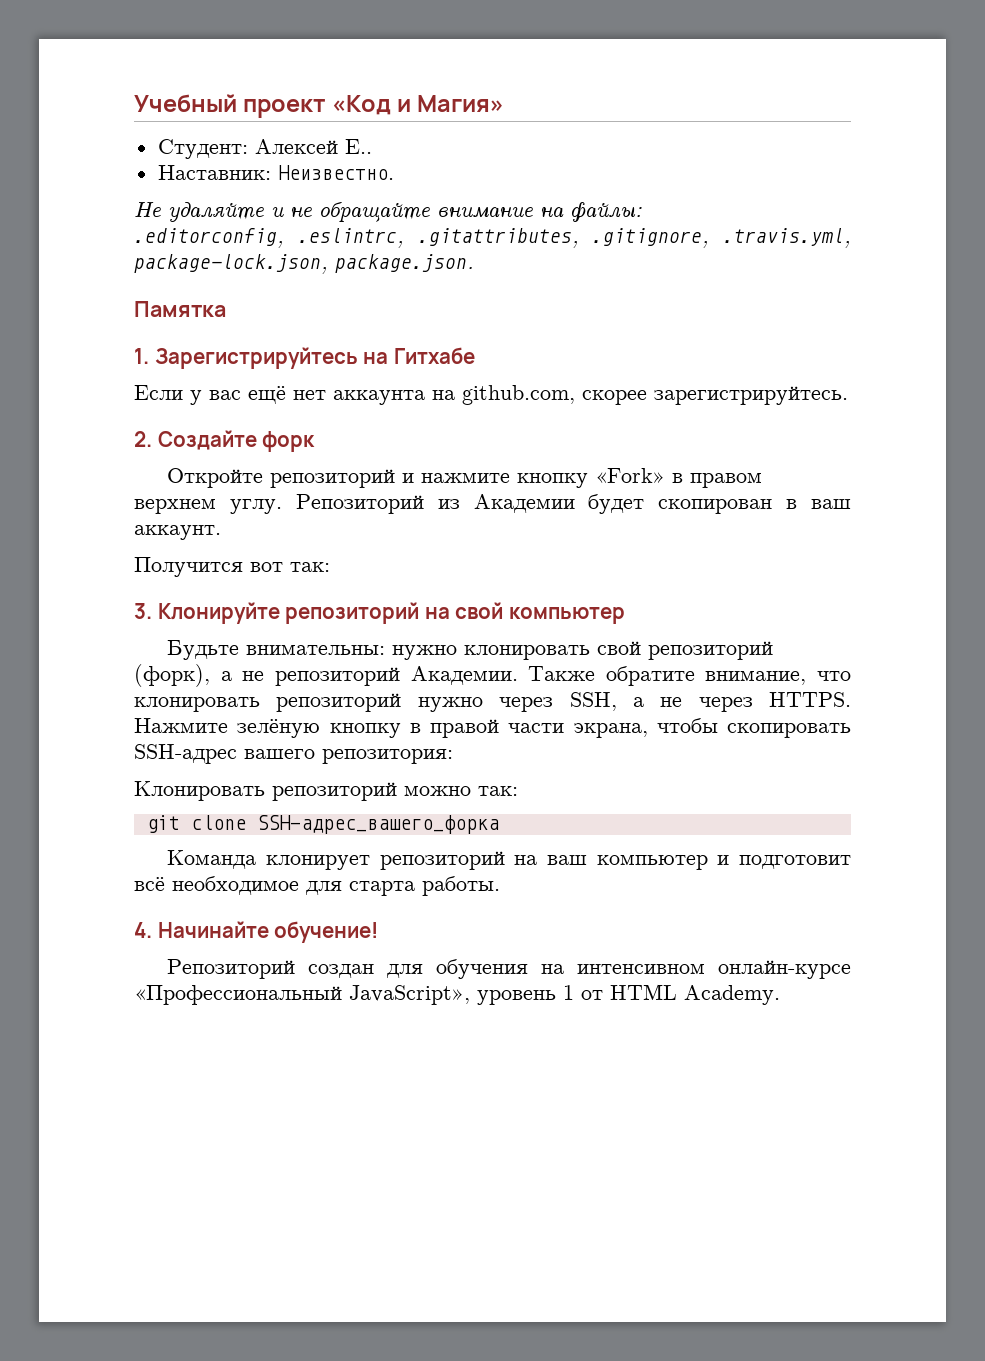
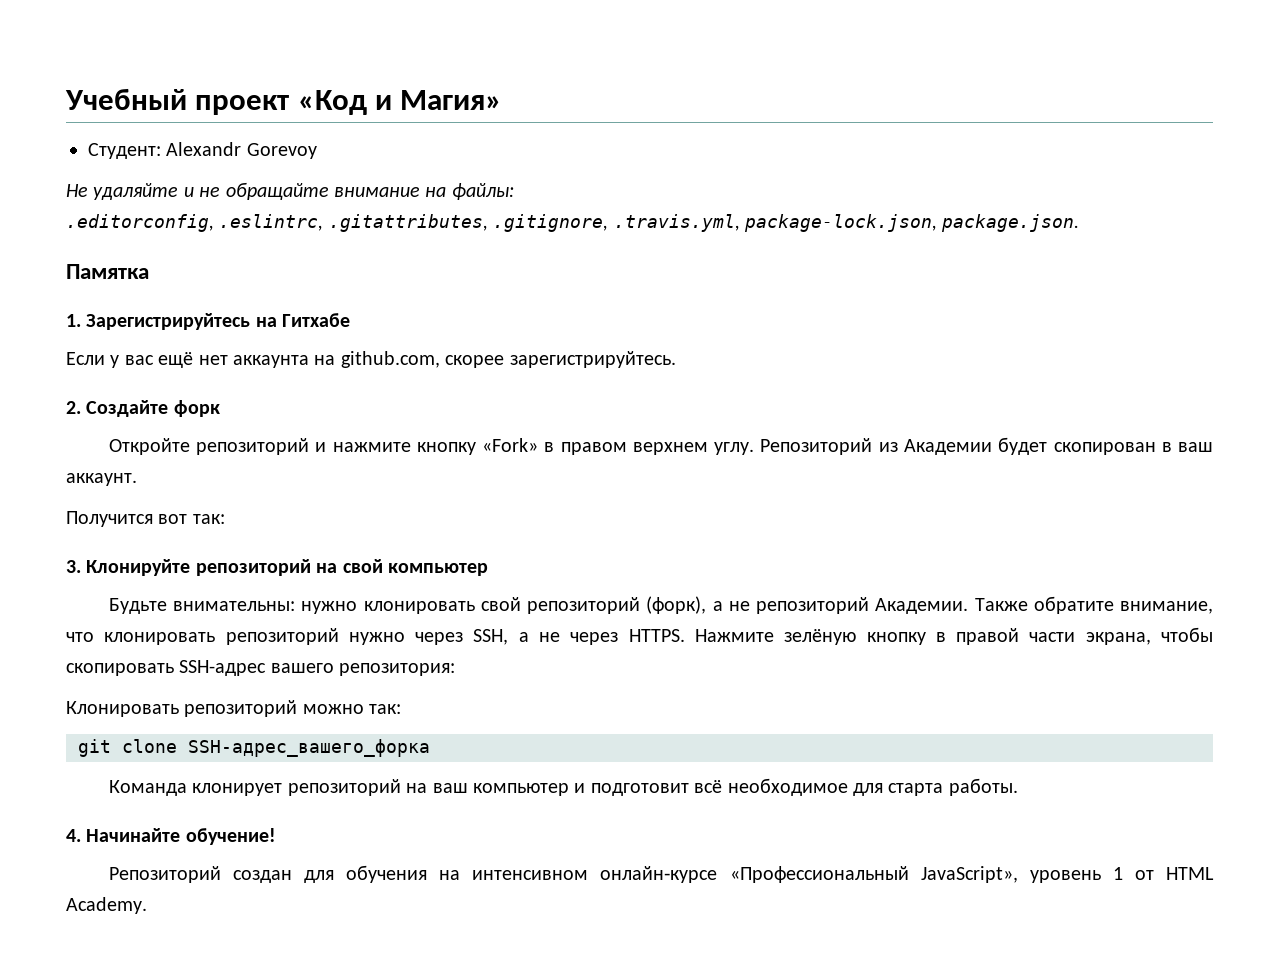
- Студент: Алексей Е..
- Наставник: Неизвестно.
+ Студент: Alexandr Gorevoy

